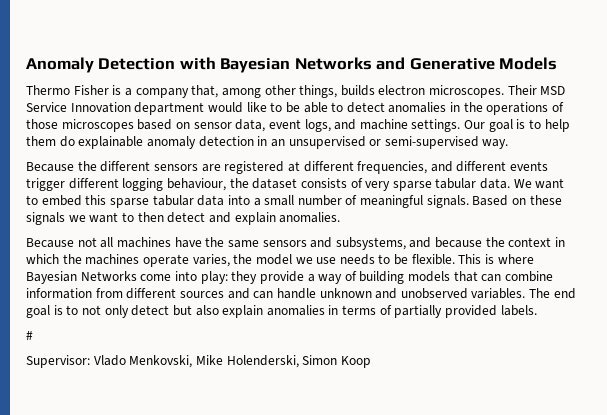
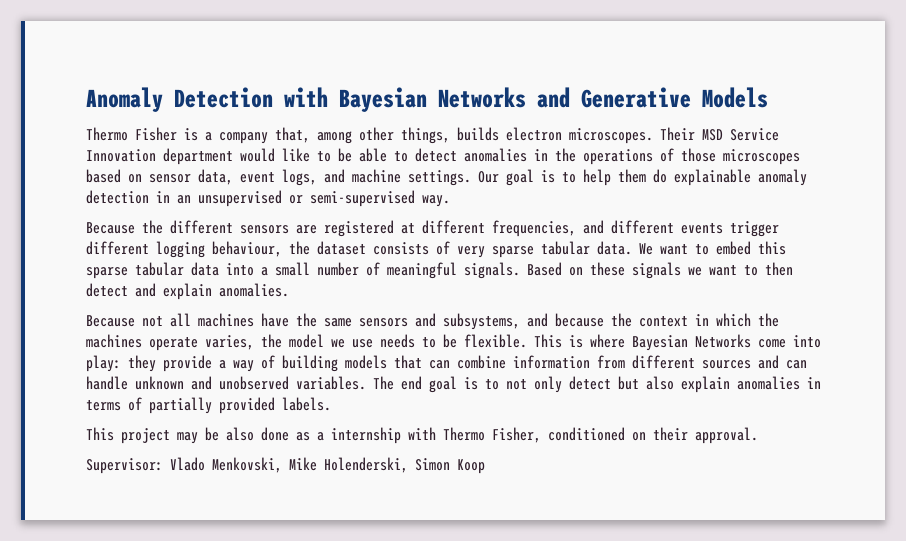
- #
+ This project may be also done as a internship with Thermo Fisher, conditioned on their approval.

